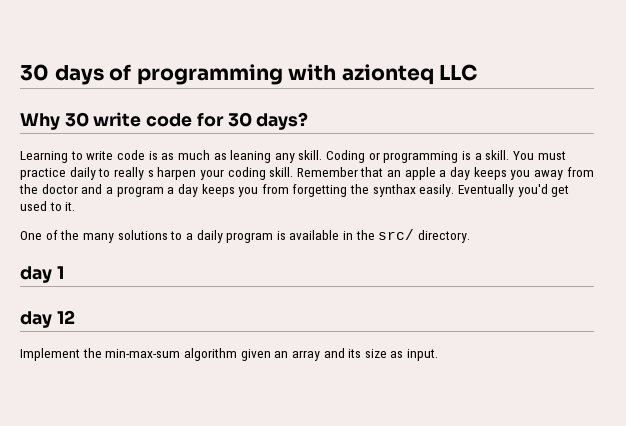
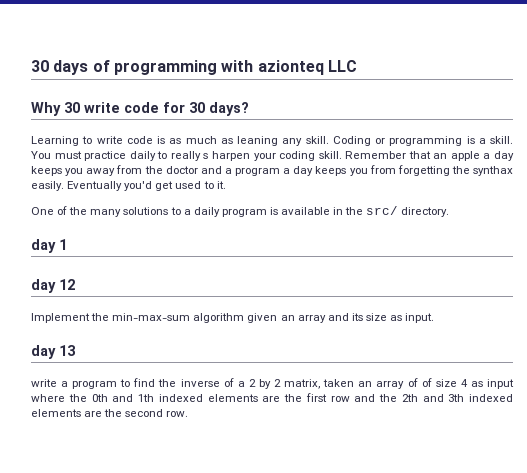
+ day 13
+ write a program to find the inverse of a 2 by 2 matrix, taken an array of of size 4 as input where the 0th and 1th indexed elements are the first row and the 2th and 3th indexed elements are the second row.

